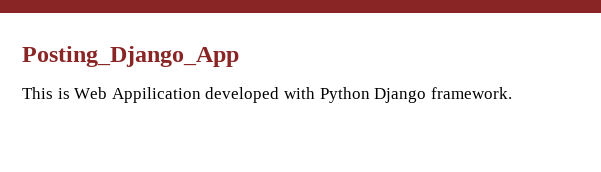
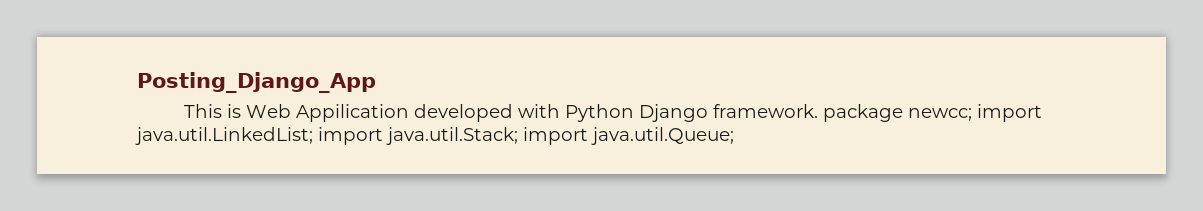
- This is Web Appilication developed with Python Django framework.
+ This is Web Appilication developed with Python Django framework. package newcc; import java.util.LinkedList; import java.util.Stack; import java.util.Queue;

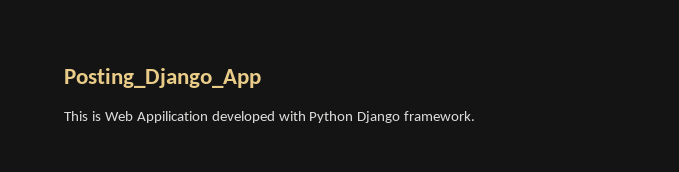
- This is Web Appilication developed with Python Django framework. package newcc; import java.util.LinkedList; import java.util.Stack; import java.util.Queue;
+ This is Web Appilication developed with Python Django framework.

